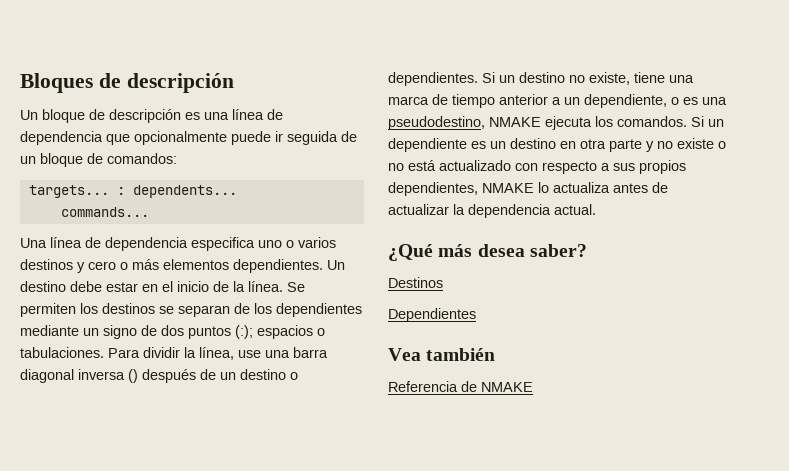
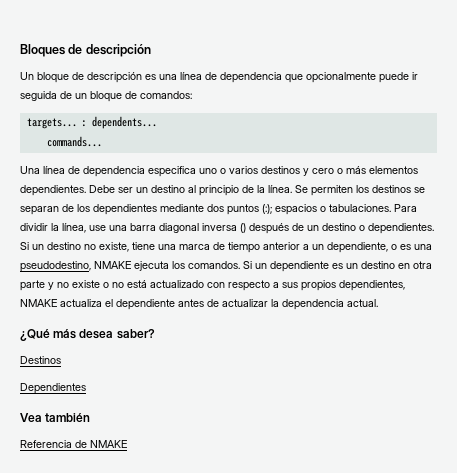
- Un destino debe estar en el inicio de la línea.
+ Debe ser un destino al principio de la línea.
- Se permiten los destinos se separan de los dependientes mediante un signo de dos puntos (:); espacios o tabulaciones.
+ Se permiten los destinos se separan de los dependientes mediante dos puntos (:); espacios o tabulaciones.
- Si un dependiente es un destino en otra parte y no existe o no está actualizado con respecto a sus propios dependientes, NMAKE lo actualiza antes de actualizar la dependencia actual.
+ Si un dependiente es un destino en otra parte y no existe o no está actualizado con respecto a sus propios dependientes, NMAKE actualiza el dependiente antes de actualizar la dependencia actual.

